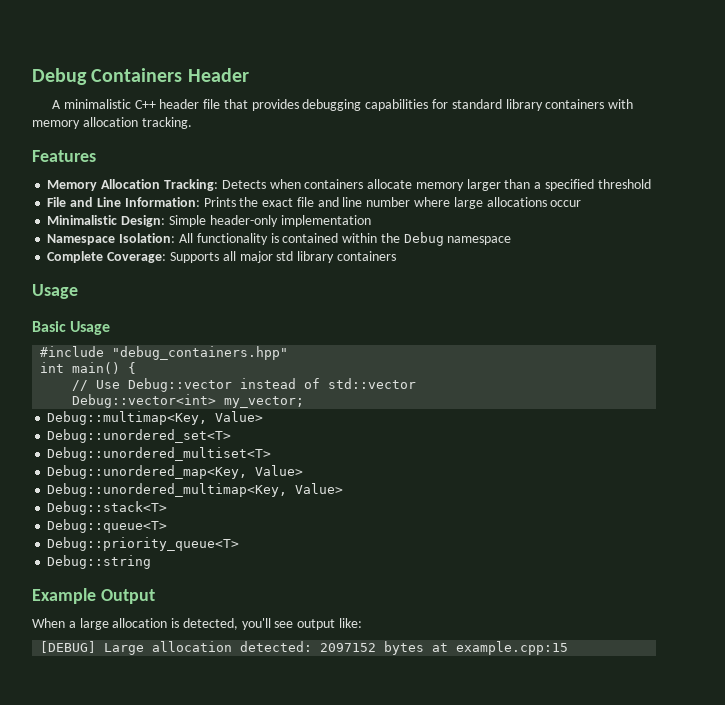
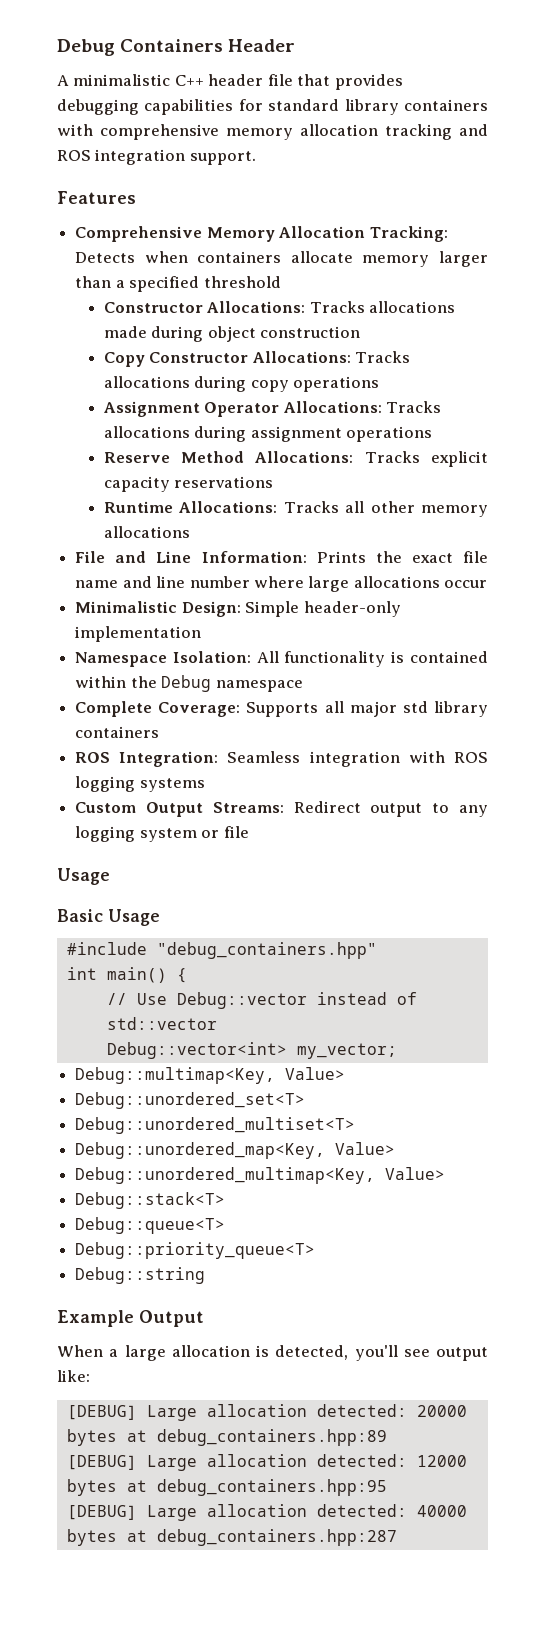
- A minimalistic C++ header file that provides debugging capabilities for standard library containers with memory allocation tracking.
+ A minimalistic C++ header file that provides debugging capabilities for standard library containers with comprehensive memory allocation tracking and ROS integration support.
- Memory Allocation Tracking: Detects when containers allocate memory larger than a specified threshold
+ Comprehensive Memory Allocation Tracking: Detects when containers allocate memory larger than a specified threshold
+ Constructor Allocations: Tracks allocations made during object construction
+ Copy Constructor Allocations: Tracks allocations during copy operations
+ Assignment Operator Allocations: Tracks allocations during assignment operations
+ Reserve Method Allocations: Tracks explicit capacity reservations
+ Runtime Allocations: Tracks all other memory allocations
- File and Line Information: Prints the exact file and line number where large allocations occur
+ File and Line Information: Prints the exact file name and line number where large allocations occur
+ ROS Integration: Seamless integration with ROS logging systems
+ Custom Output Streams: Redirect output to any logging system or file
- [DEBUG] Large allocation detected: 2097152 bytes at example.cpp:15
+ [DEBUG] Large allocation detected: 20000 bytes at debug_containers.hpp:89
+ [DEBUG] Large allocation detected: 12000 bytes at debug_containers.hpp:95
+ [DEBUG] Large allocation detected: 40000 bytes at debug_containers.hpp:287

